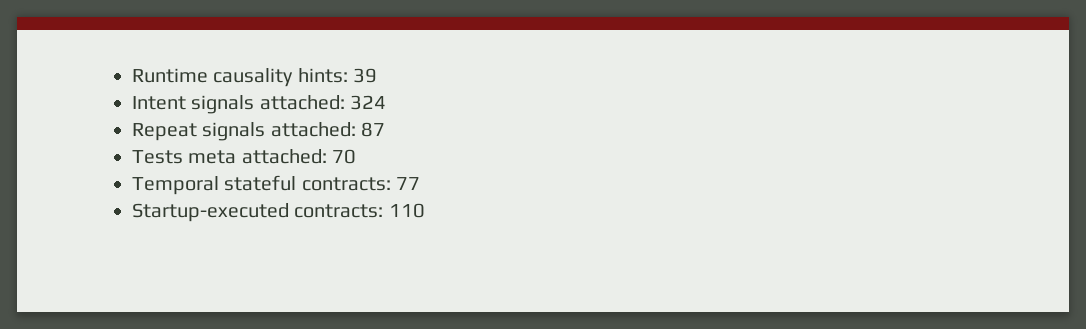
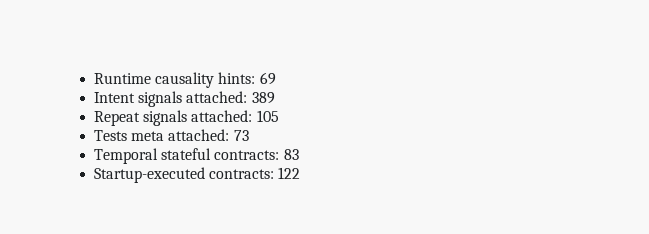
- Runtime causality hints: 39
+ Runtime causality hints: 69
- Intent signals attached: 324
+ Intent signals attached: 389
- Repeat signals attached: 87
+ Repeat signals attached: 105
- Tests meta attached: 70
+ Tests meta attached: 73
- Temporal stateful contracts: 77
+ Temporal stateful contracts: 83
- Startup-executed contracts: 110
+ Startup-executed contracts: 122

